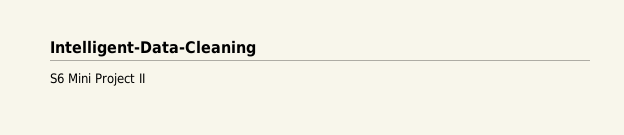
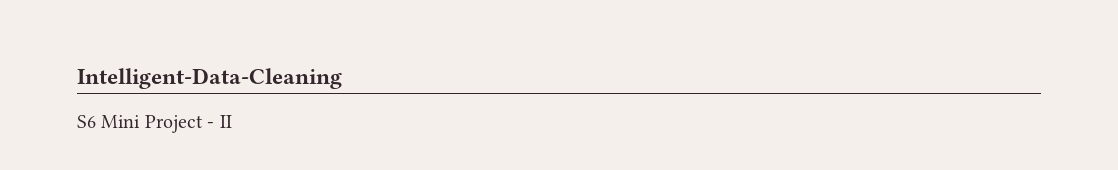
- S6 Mini Project II
+ S6 Mini Project - II

